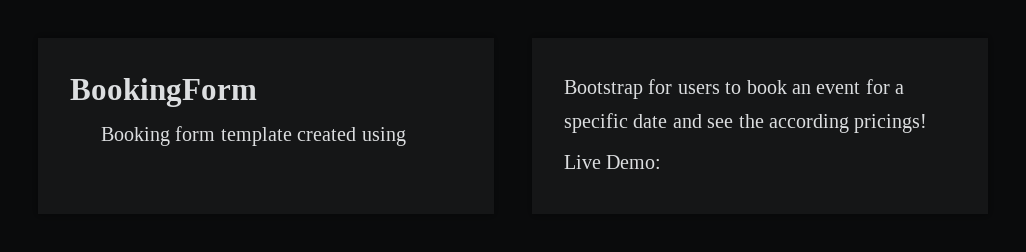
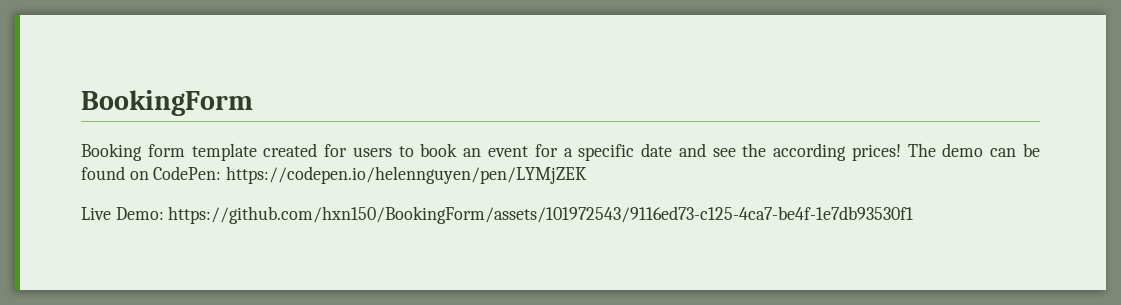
- Booking form template created using Bootstrap for users to book an event for a specific date and see the according pricings!
+ Booking form template created for users to book an event for a specific date and see the according prices! The demo can be found on CodePen: https://codepen.io/helennguyen/pen/LYMjZEK
- Live Demo:
+ Live Demo: https://github.com/hxn150/BookingForm/assets/101972543/9116ed73-c125-4ca7-be4f-1e7db93530f1

